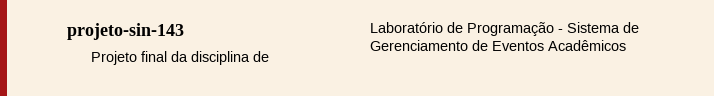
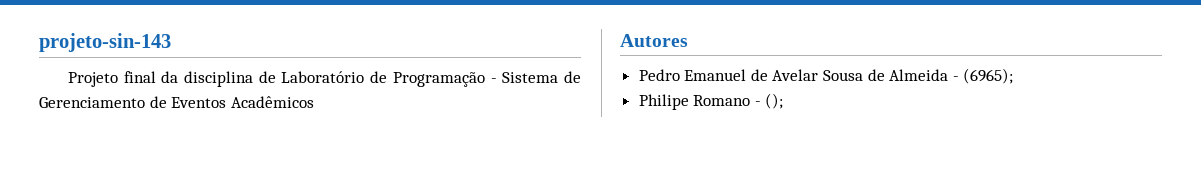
+ Autores
+ Pedro Emanuel de Avelar Sousa de Almeida - (6965);
+ Philipe Romano - ();

